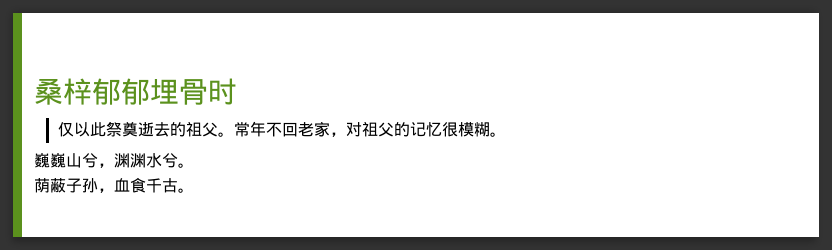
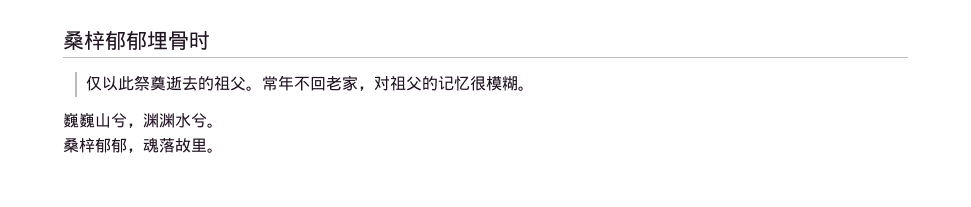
- 荫蔽子孙，血食千古。
+ 桑梓郁郁，魂落故里。

